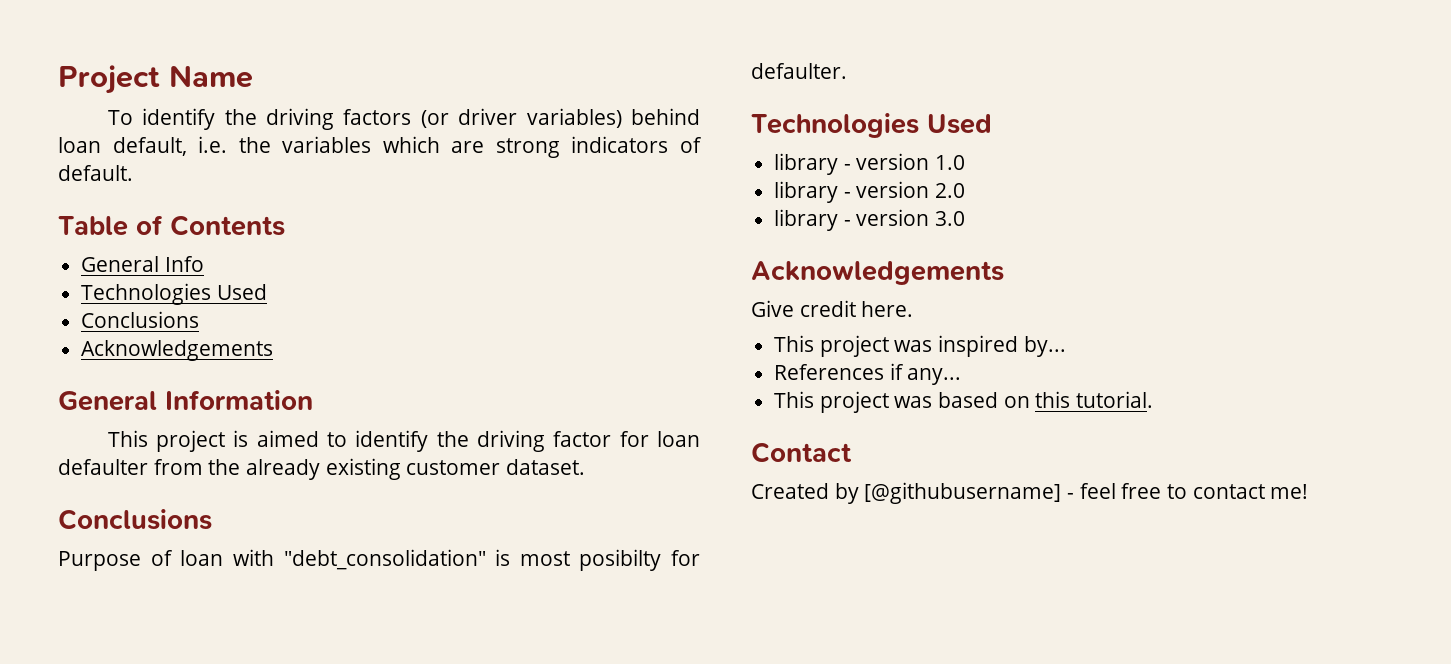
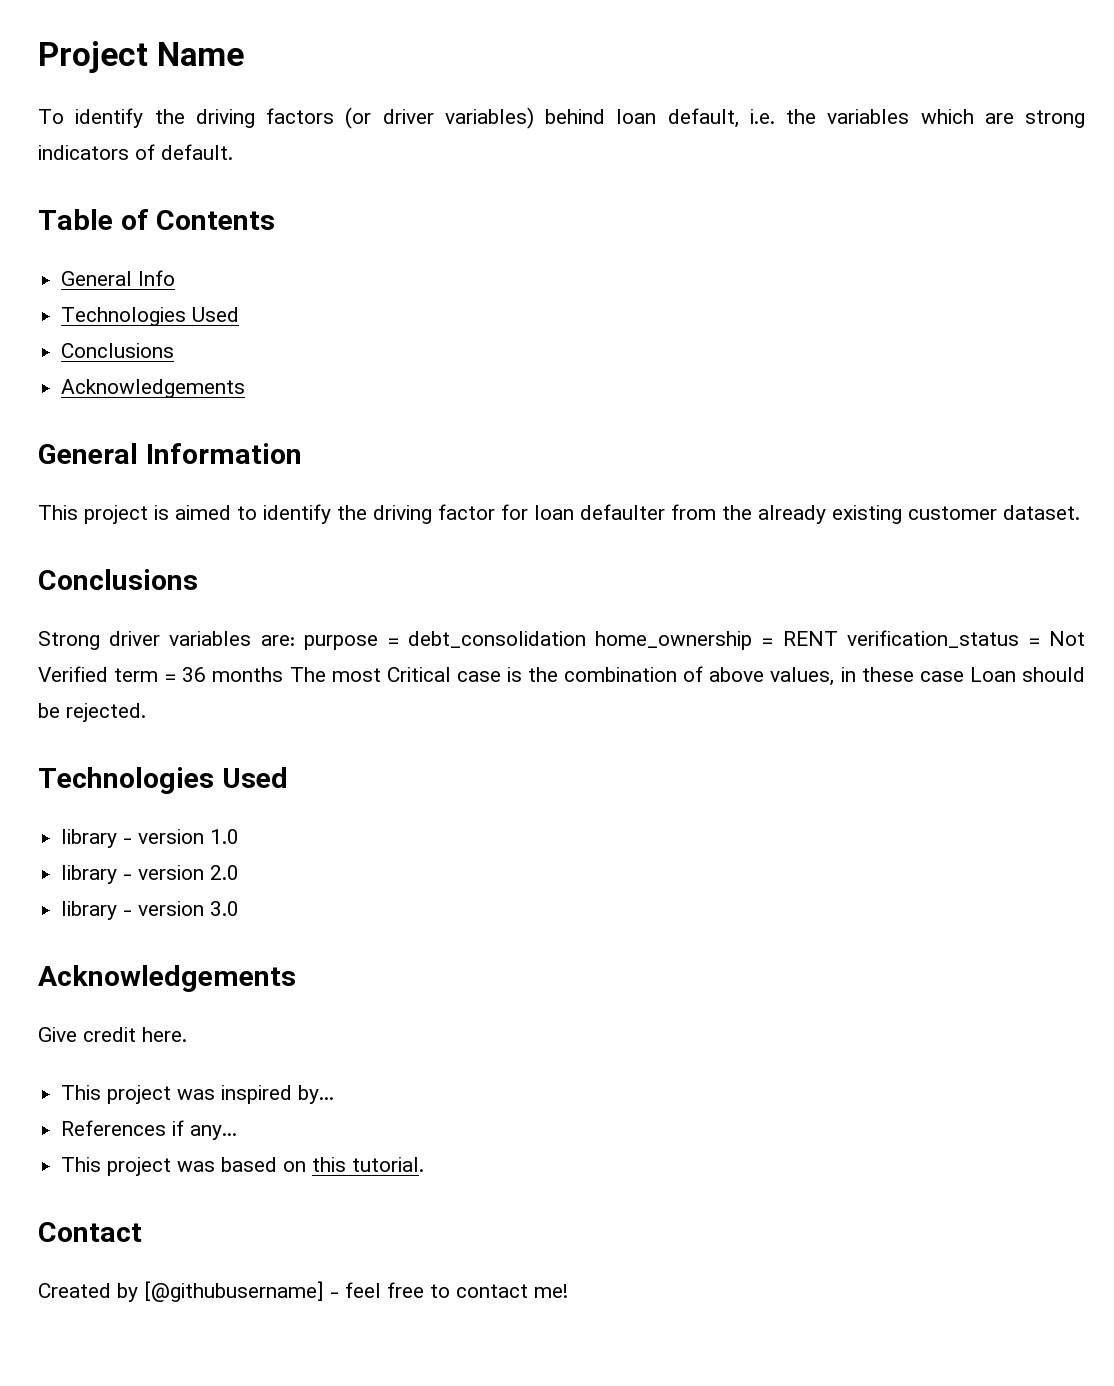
- Purpose of loan with "debt_consolidation" is most posibilty for defaulter.
+ Strong driver variables are: purpose = debt_consolidation home_ownership = RENT verification_status = Not Verified term = 36 months The most Critical case is the combination of above values, in these case Loan should be rejected.

